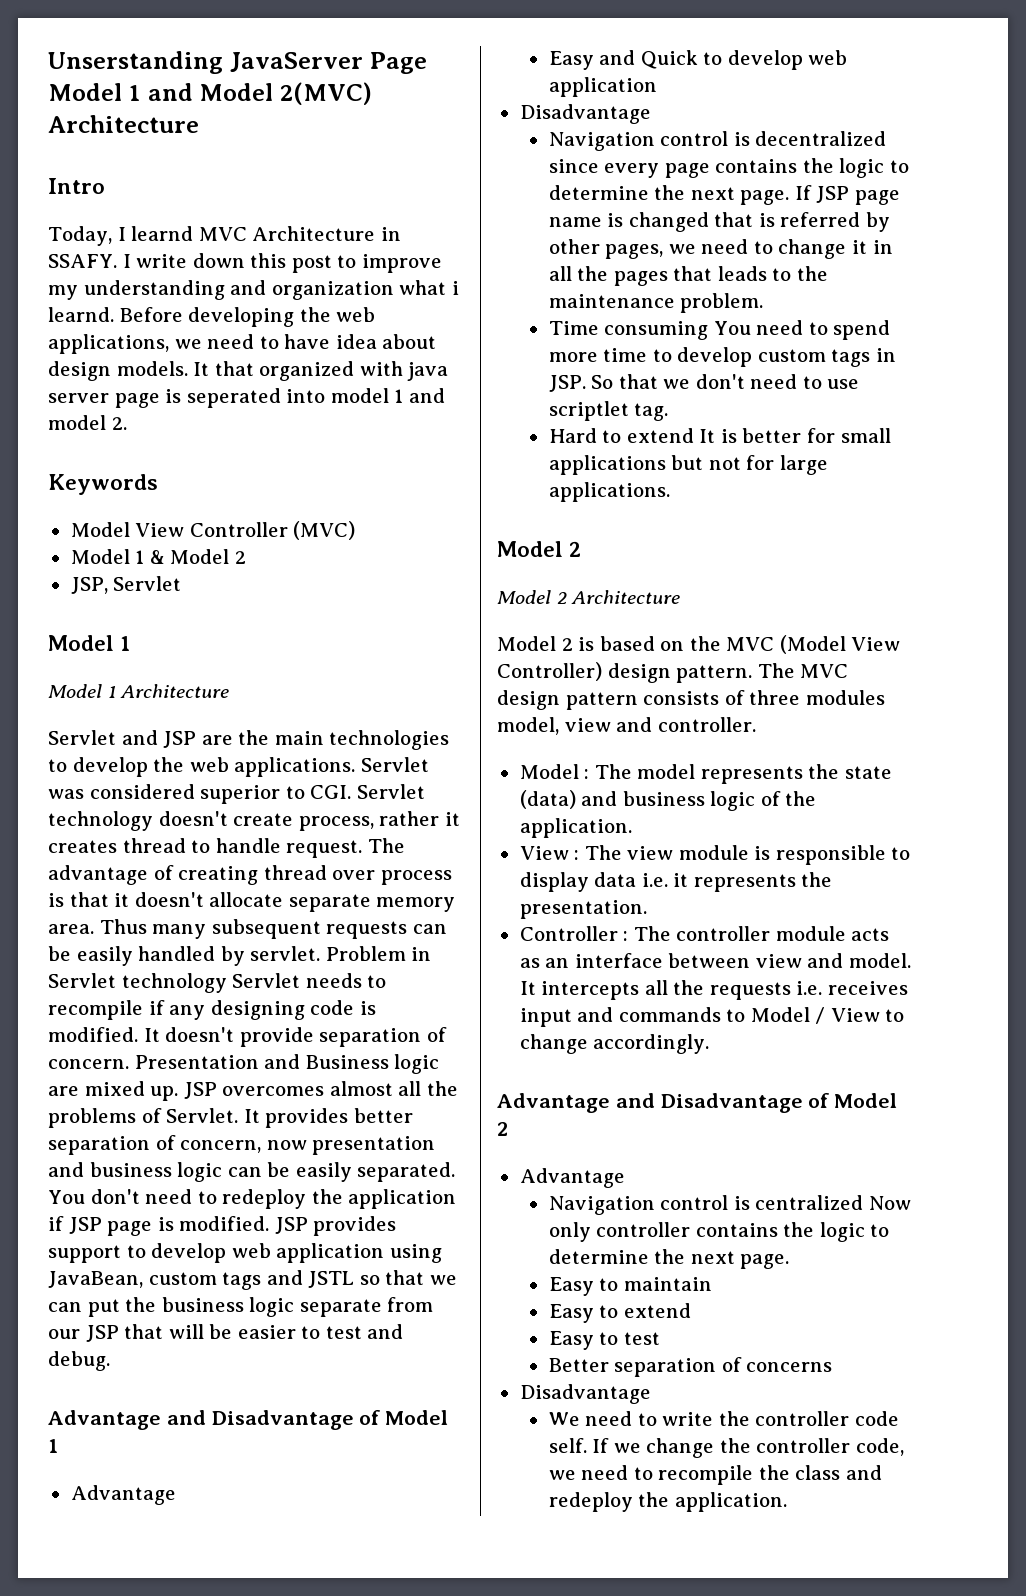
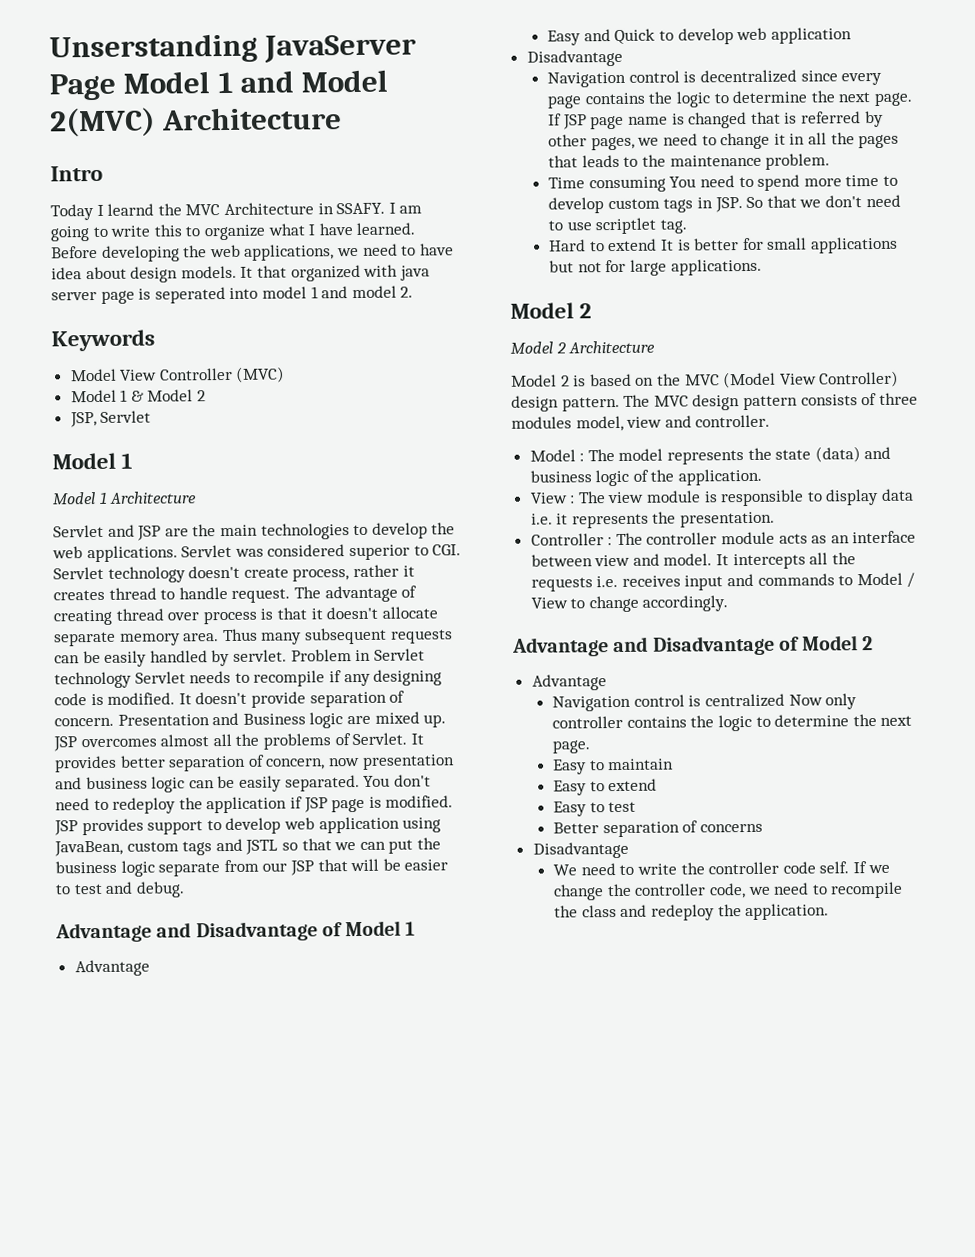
- Today, I learnd MVC Architecture in SSAFY.
+ Today I learnd the MVC Architecture in SSAFY.
- I write down this post to improve my understanding and organization what i learnd.
+ I am going to write this to organize what I have learned.

